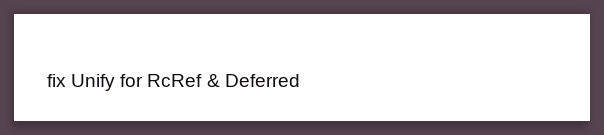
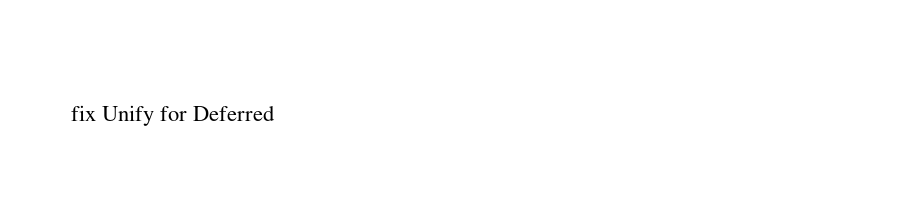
- fix Unify for RcRef & Deferred
+ fix Unify for Deferred

